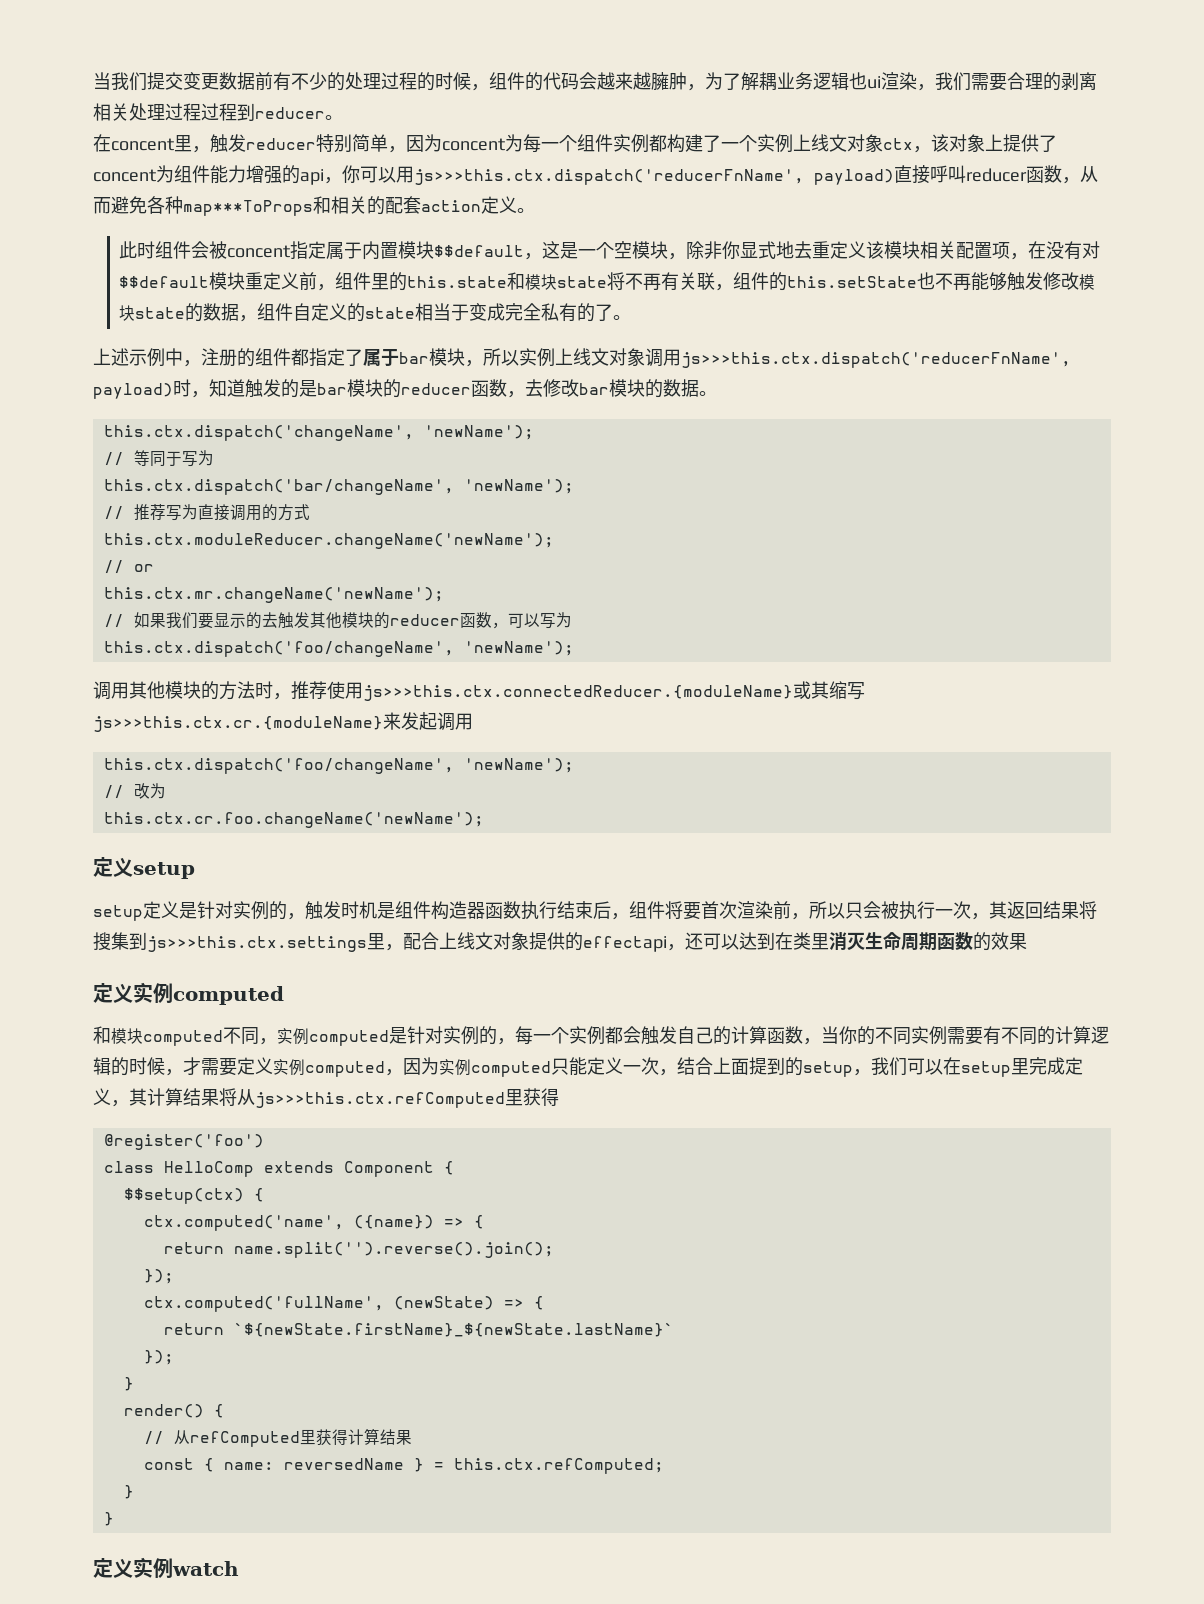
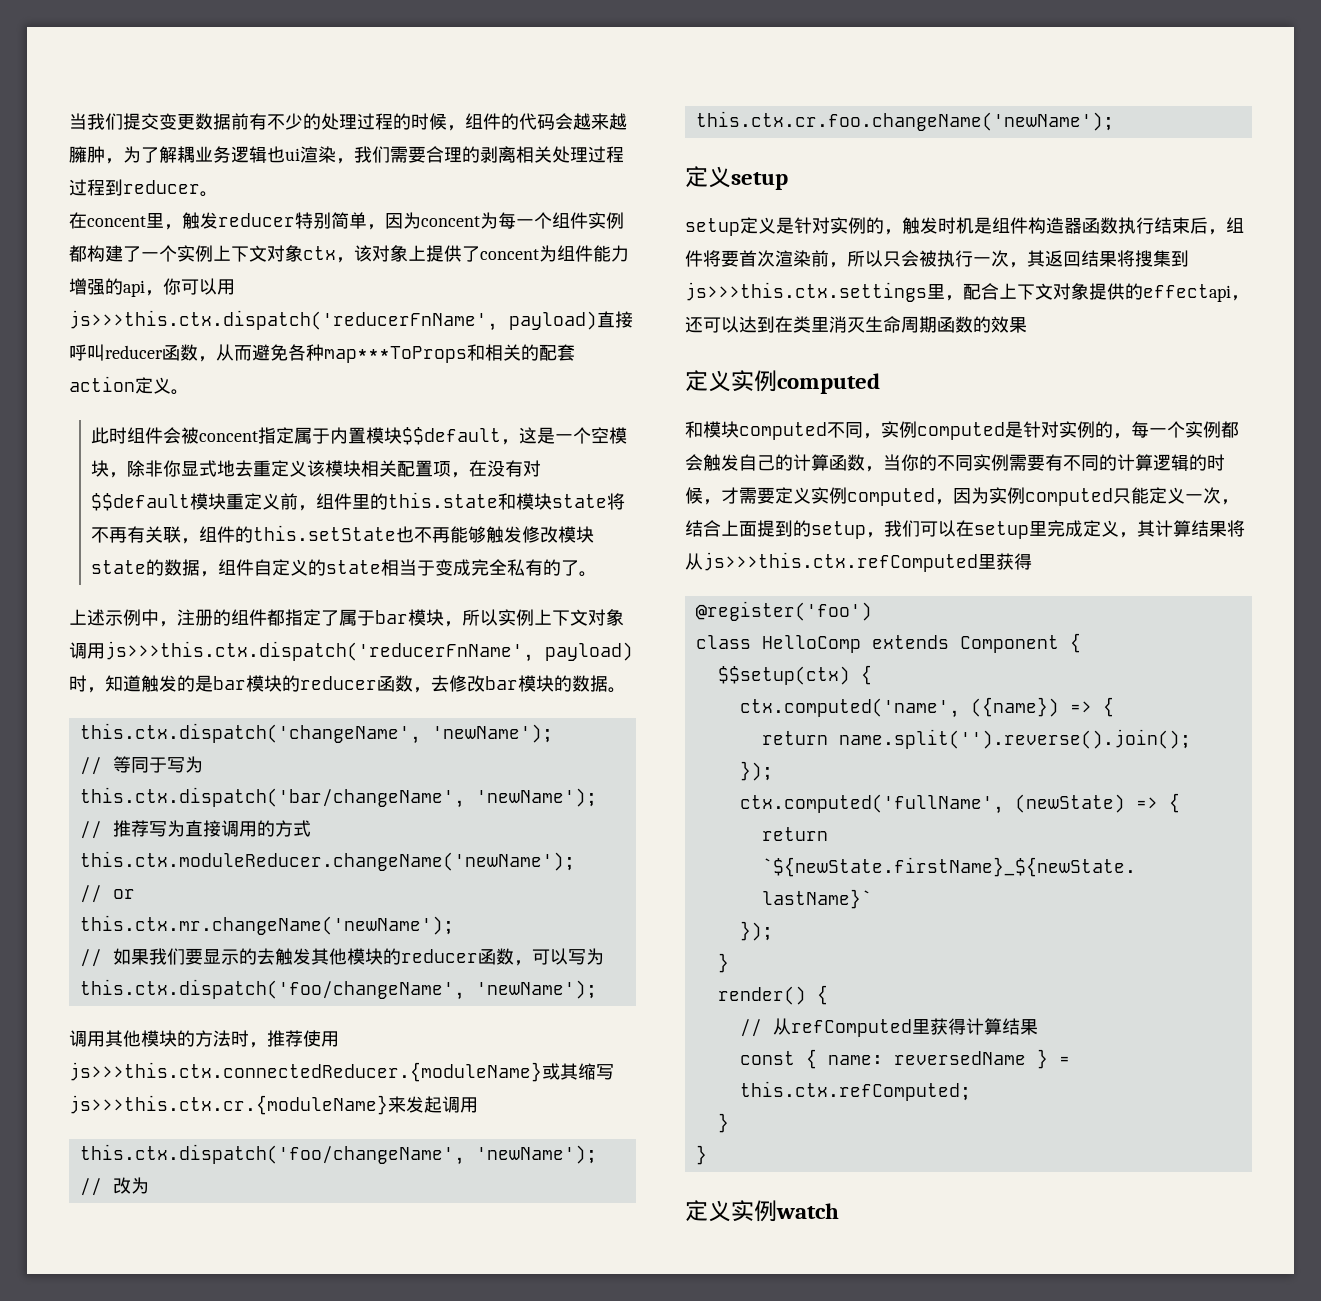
- 在concent里，触发reducer特别简单，因为concent为每一个组件实例都构建了一个实例上线文对象ctx，该对象上提供了concent为组件能力增强的api，你可以用js>>>this.ctx.dispatch('reducerFnName', payload)直接呼叫reducer函数，从而避免各种map***ToProps和相关的配套action定义。
+ 在concent里，触发reducer特别简单，因为concent为每一个组件实例都构建了一个实例上下文对象ctx，该对象上提供了concent为组件能力增强的api，你可以用js>>>this.ctx.dispatch('reducerFnName', payload)直接呼叫reducer函数，从而避免各种map***ToProps和相关的配套action定义。
- 上述示例中，注册的组件都指定了属于bar模块，所以实例上线文对象调用js>>>this.ctx.dispatch('reducerFnName', payload)时，知道触发的是bar模块的reducer函数，去修改bar模块的数据。
+ 上述示例中，注册的组件都指定了属于bar模块，所以实例上下文对象调用js>>>this.ctx.dispatch('reducerFnName', payload)时，知道触发的是bar模块的reducer函数，去修改bar模块的数据。
- setup定义是针对实例的，触发时机是组件构造器函数执行结束后，组件将要首次渲染前，所以只会被执行一次，其返回结果将搜集到js>>>this.ctx.settings里，配合上线文对象提供的effectapi，还可以达到在类里消灭生命周期函数的效果
+ setup定义是针对实例的，触发时机是组件构造器函数执行结束后，组件将要首次渲染前，所以只会被执行一次，其返回结果将搜集到js>>>this.ctx.settings里，配合上下文对象提供的effectapi，还可以达到在类里消灭生命周期函数的效果

